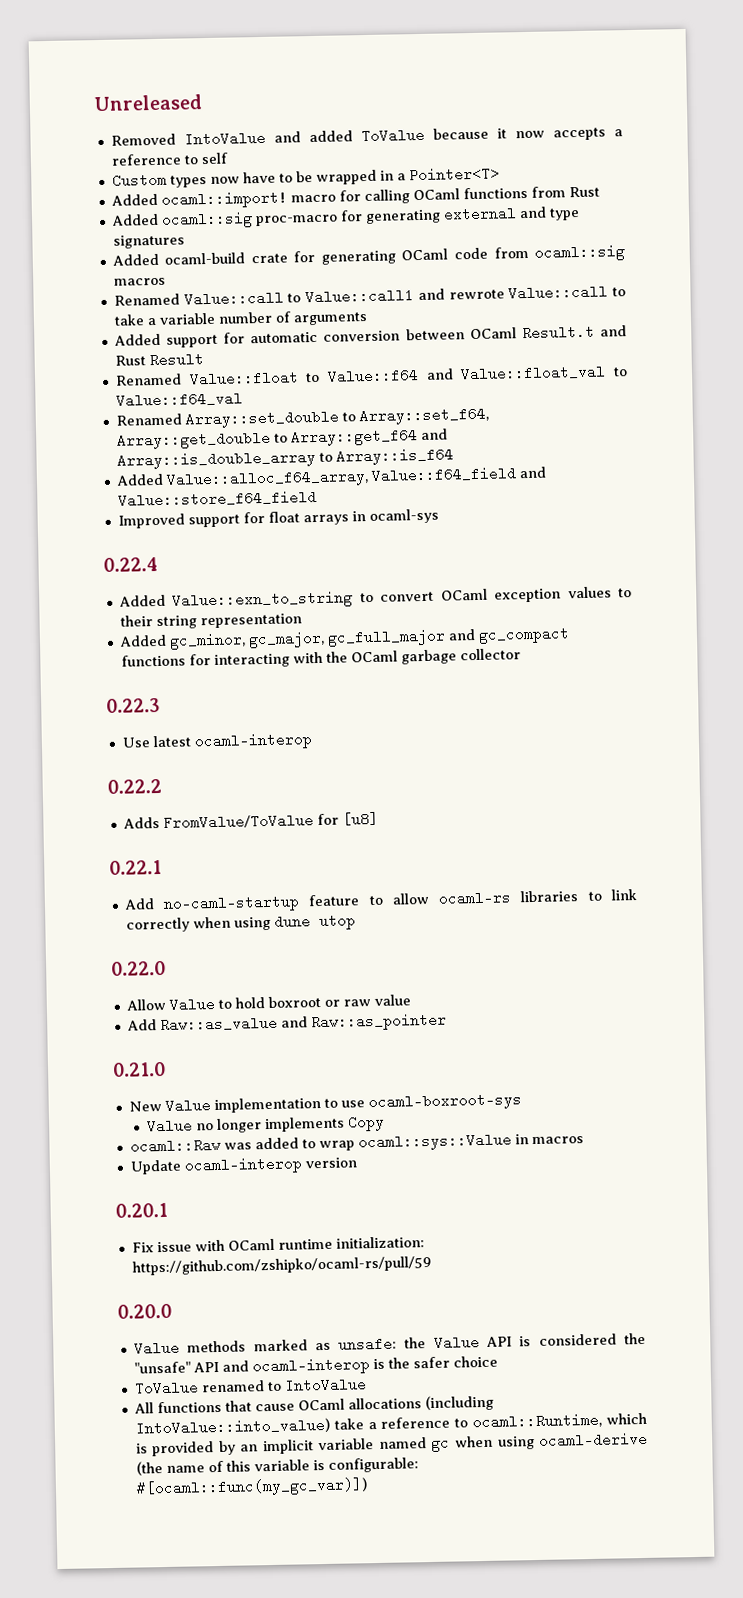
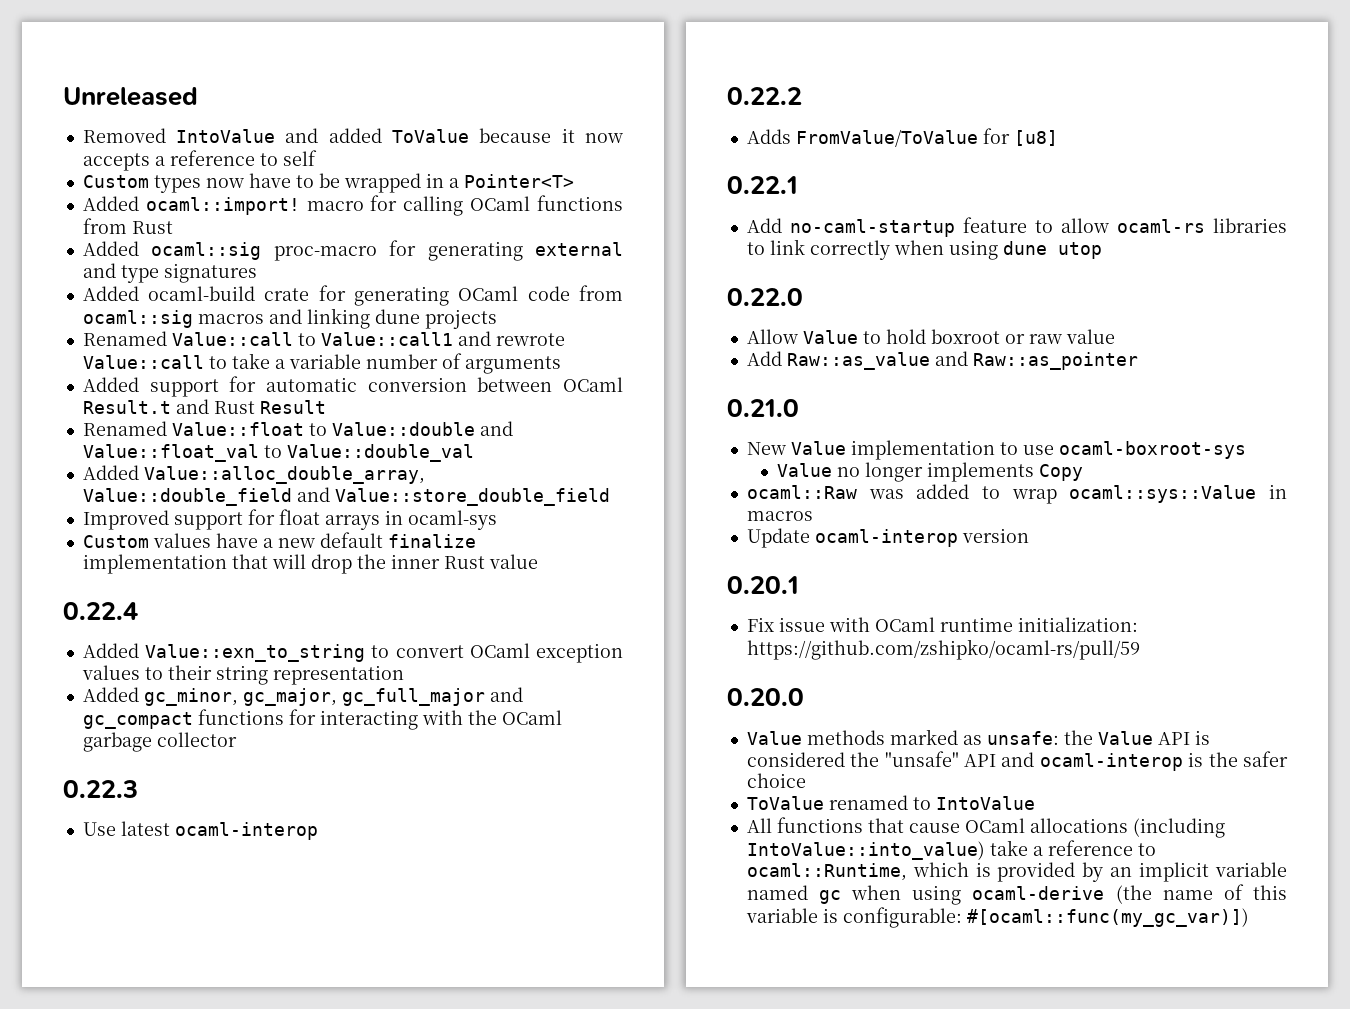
- Added ocaml-build crate for generating OCaml code from ocaml::sig macros
+ Added ocaml-build crate for generating OCaml code from ocaml::sig macros and linking dune projects
- Renamed Value::float to Value::f64 and Value::float_val to Value::f64_val
- Renamed Array::set_double to Array::set_f64, Array::get_double to Array::get_f64 and Array::is_double_array to Array::is_f64
- Added Value::alloc_f64_array, Value::f64_field and Value::store_f64_field
+ Renamed Value::float to Value::double and Value::float_val to Value::double_val
+ Added Value::alloc_double_array, Value::double_field and Value::store_double_field
+ Custom values have a new default finalize implementation that will drop the inner Rust value

